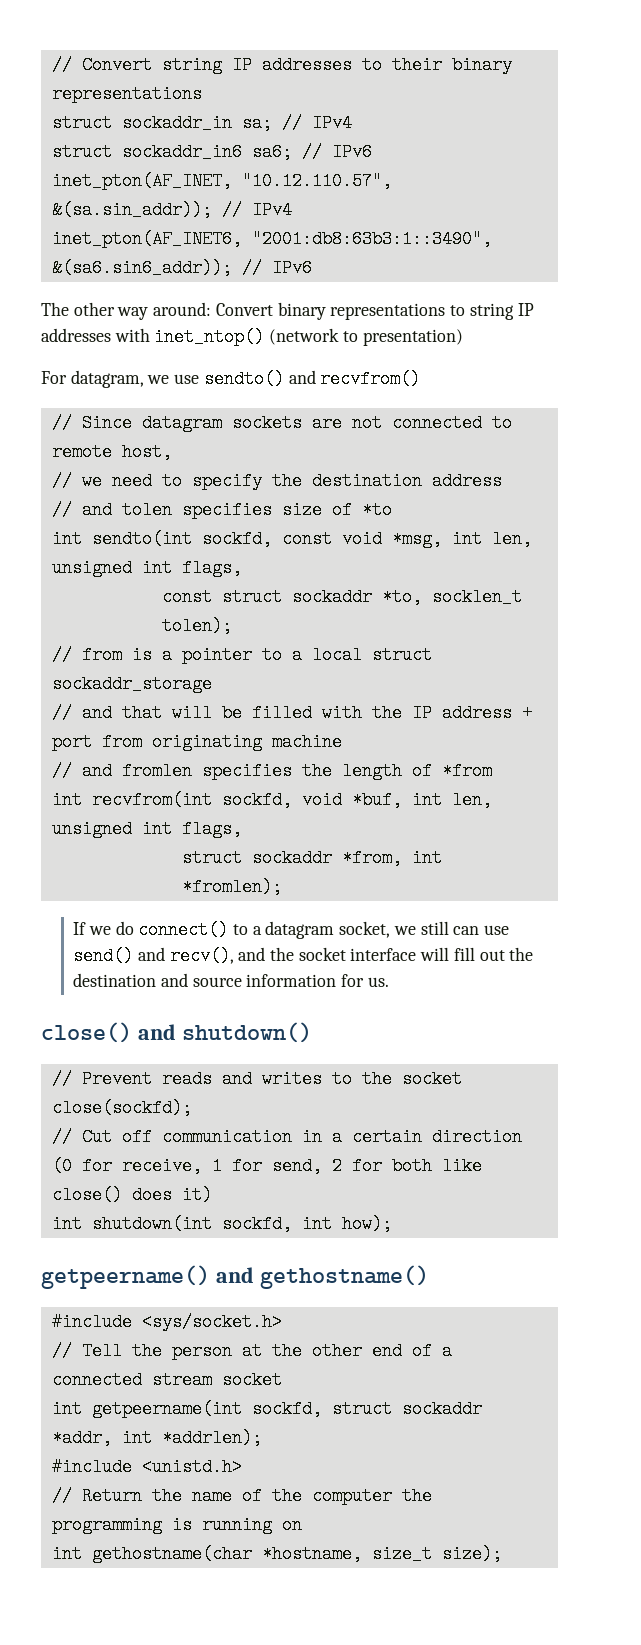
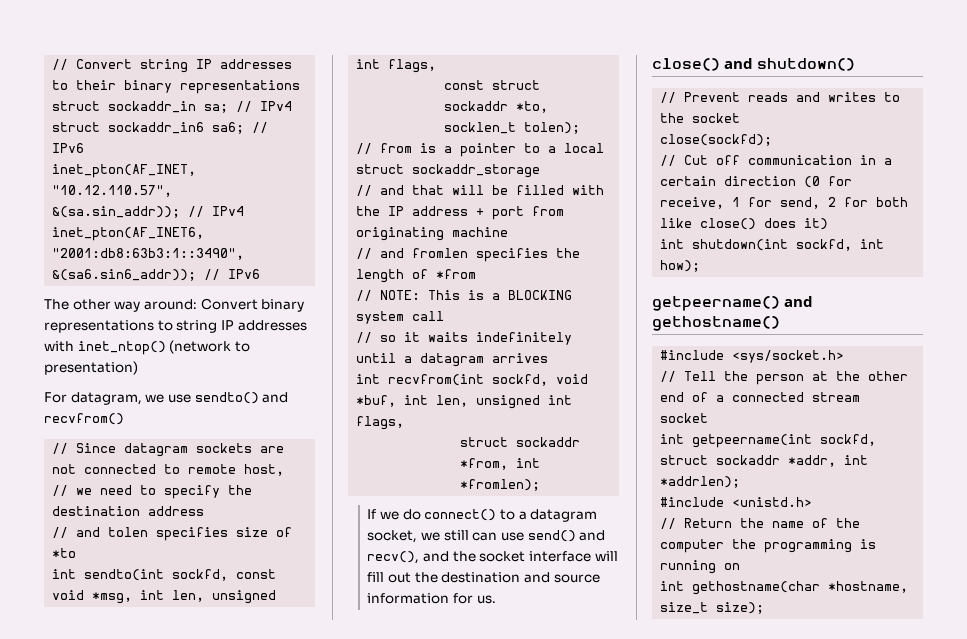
+ // NOTE: This is a BLOCKING system call
+ // so it waits indefinitely until a datagram arrives

